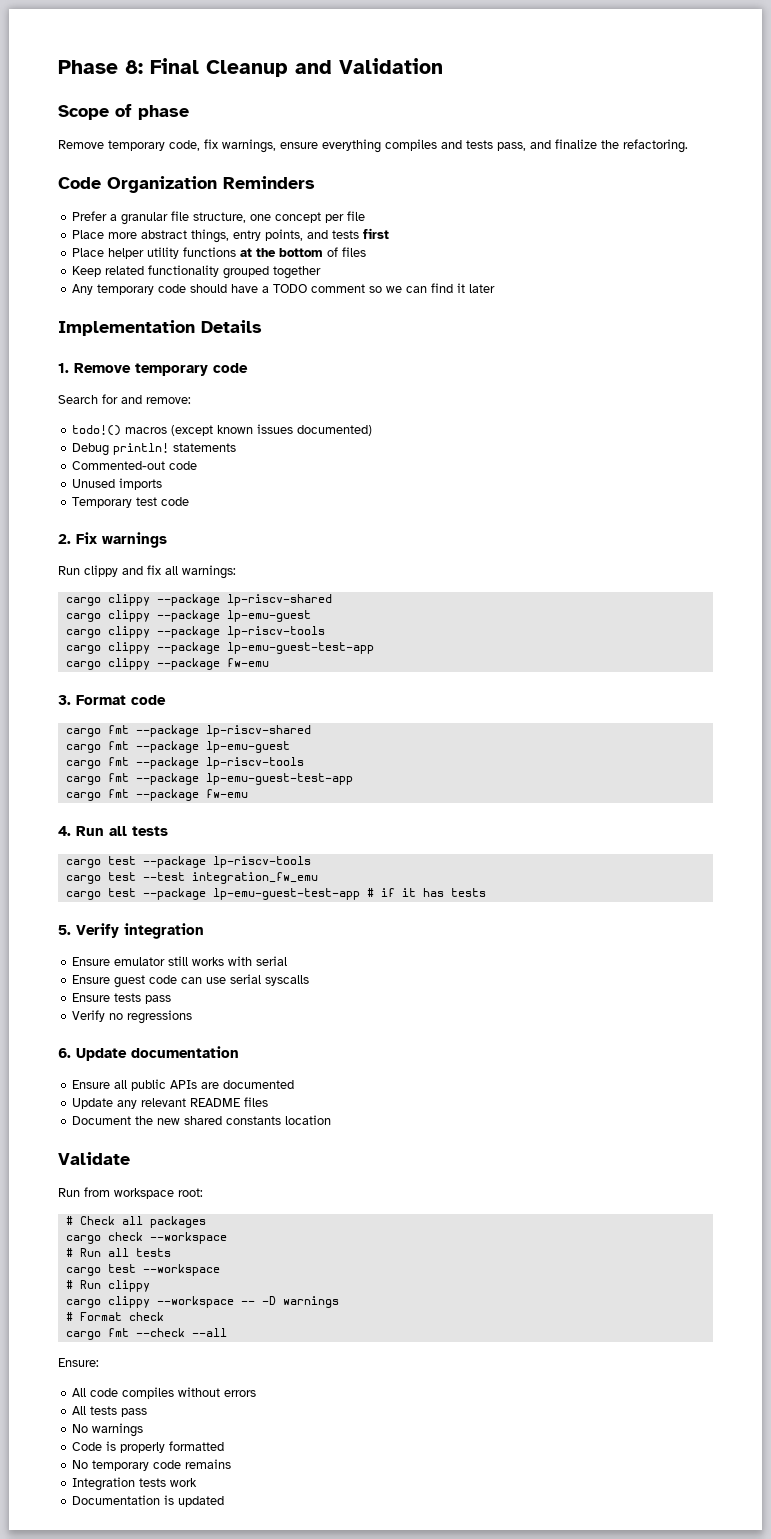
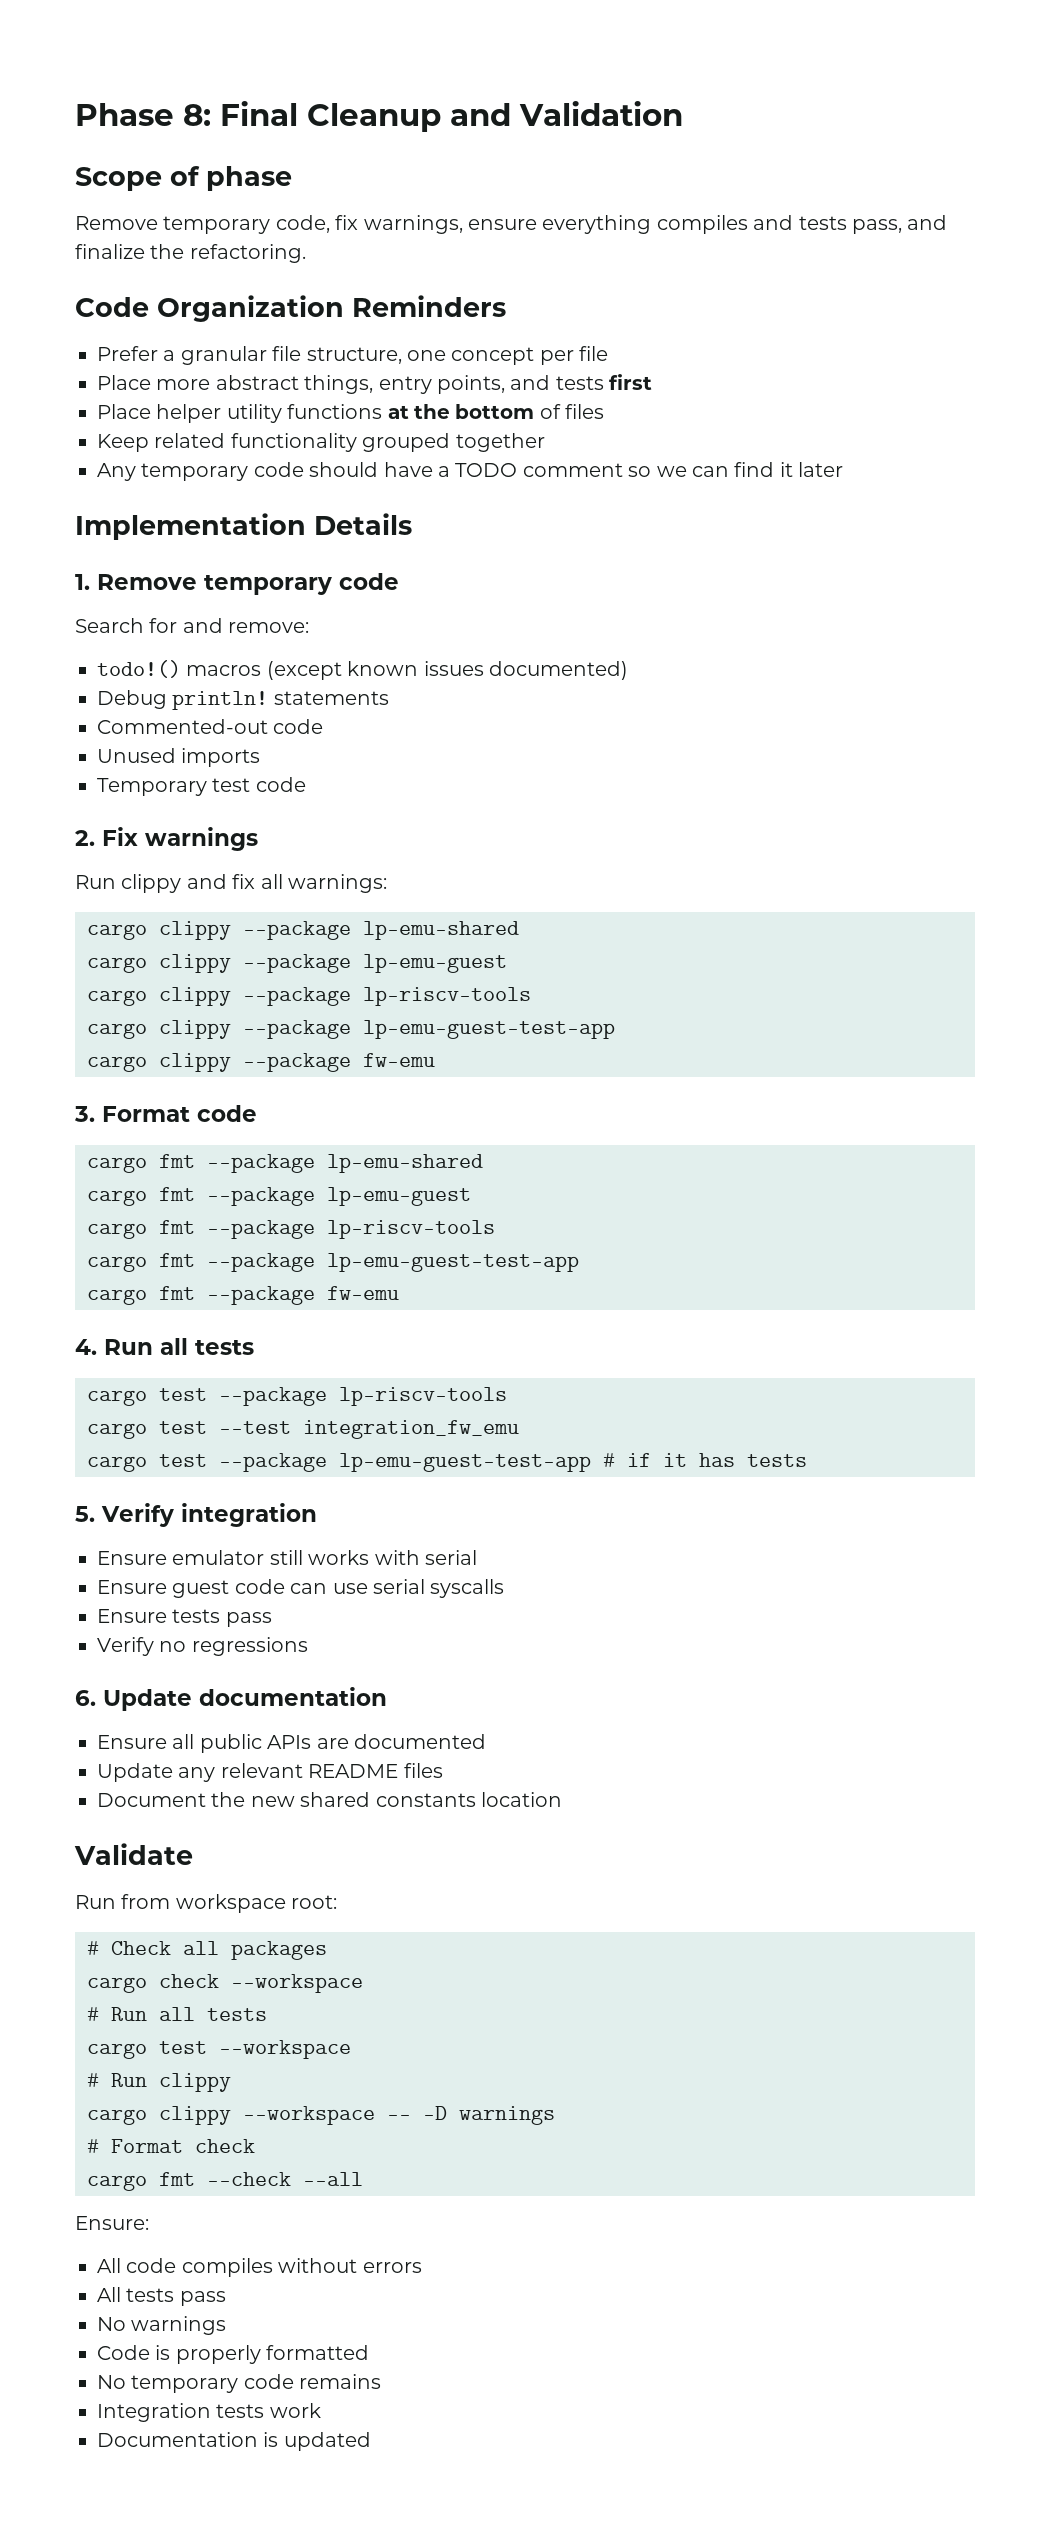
- cargo clippy --package lp-riscv-shared
+ cargo clippy --package lp-emu-shared
- cargo fmt --package lp-riscv-shared
+ cargo fmt --package lp-emu-shared

